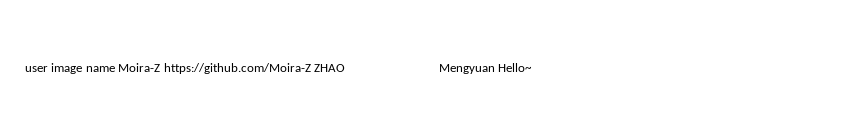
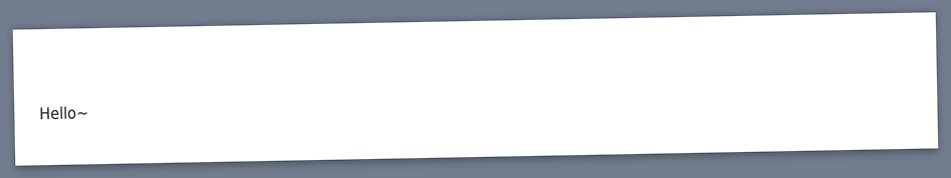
- user image name Moira-Z https://github.com/Moira-Z ZHAO Mengyuan Hello~
+ Hello~

